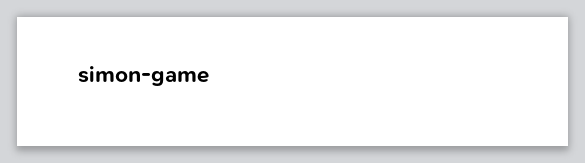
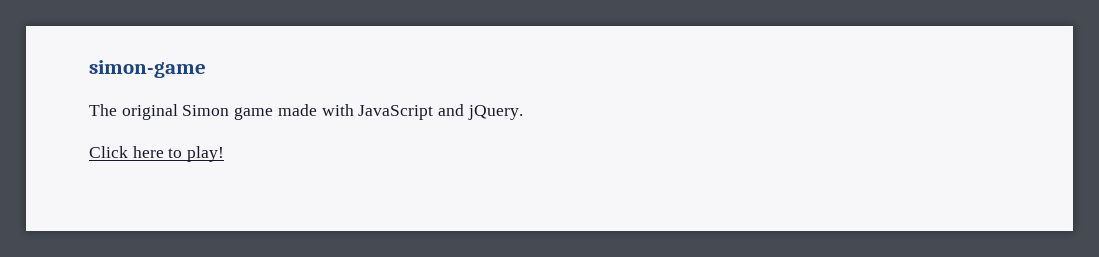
+ The original Simon game made with JavaScript and jQuery.
+ Click here to play!

